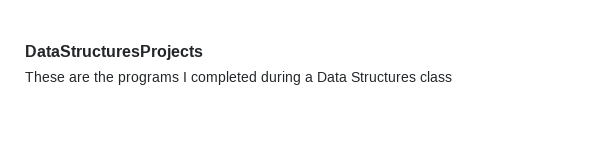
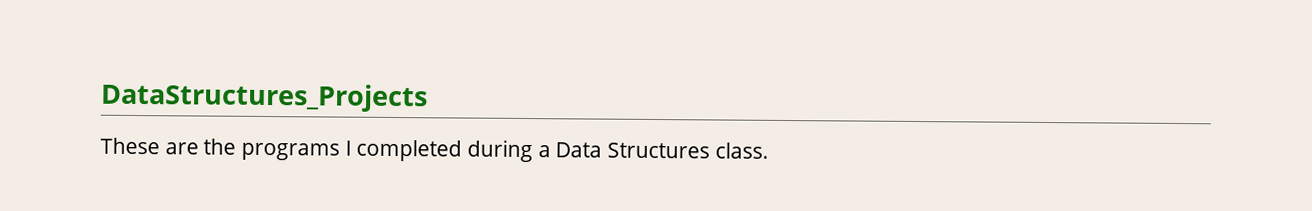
- DataStructuresProjects
+ DataStructures_Projects
- These are the programs I completed during a Data Structures class
+ These are the programs I completed during a Data Structures class.

